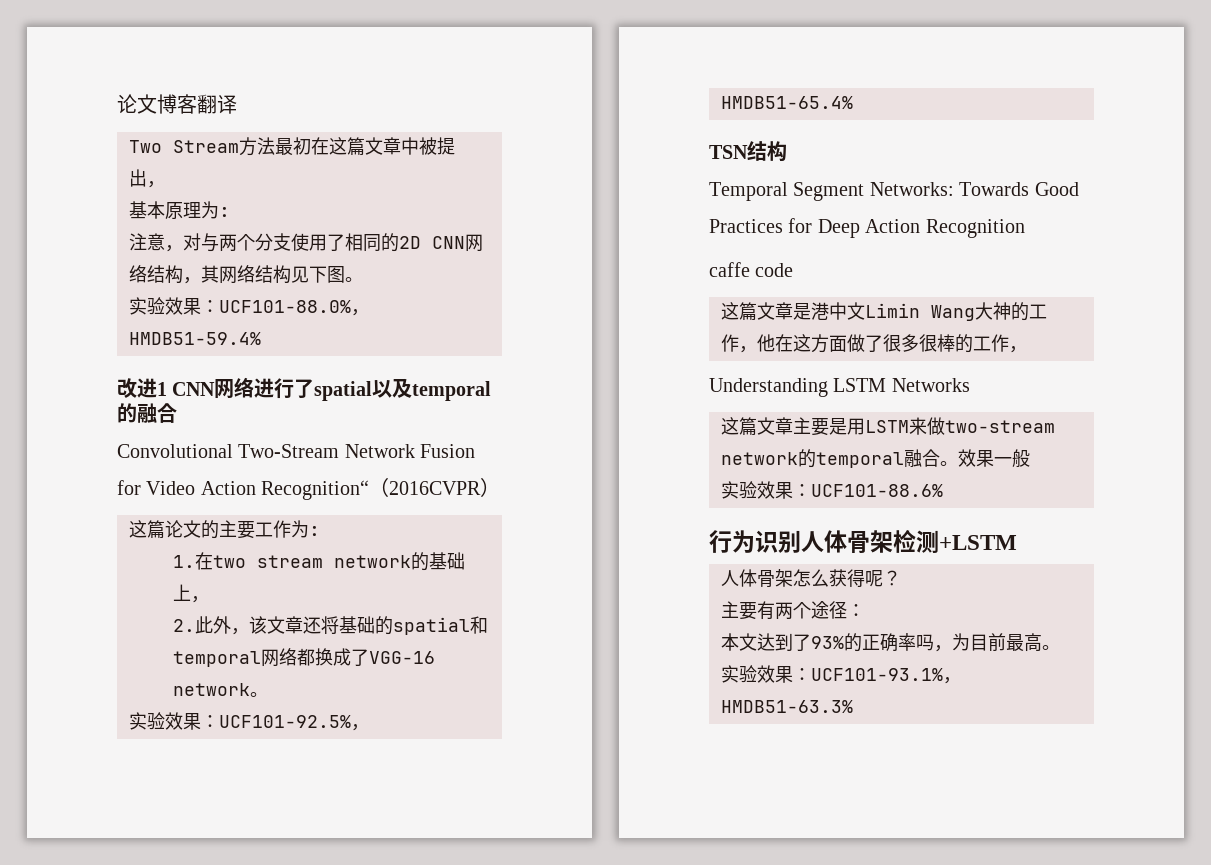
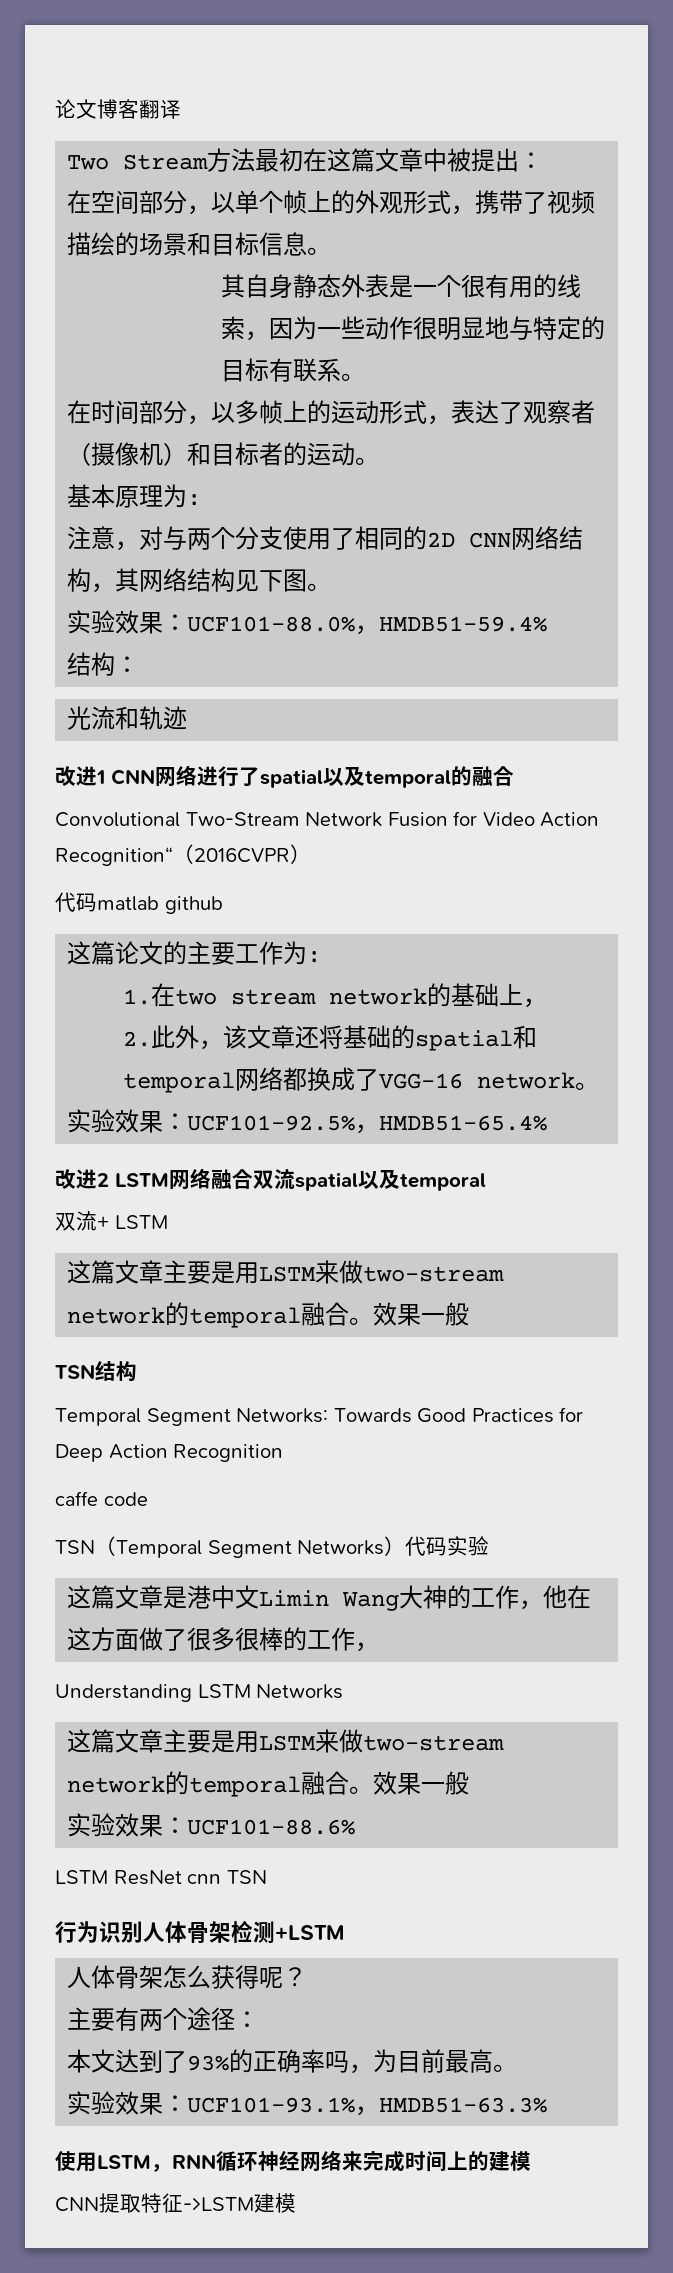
- Two Stream方法最初在这篇文章中被提出，
+ Two Stream方法最初在这篇文章中被提出：
+ 在空间部分，以单个帧上的外观形式，携带了视频描绘的场景和目标信息。
+ 其自身静态外表是一个很有用的线索，因为一些动作很明显地与特定的目标有联系。
+ 在时间部分，以多帧上的运动形式，表达了观察者（摄像机）和目标者的运动。
+ 结构：
+ 光流和轨迹
+ 代码matlab github
+ 改进2 LSTM网络融合双流spatial以及temporal
+ 双流+ LSTM
+ 这篇文章主要是用LSTM来做two-stream network的temporal融合。效果一般
+ TSN（Temporal Segment Networks）代码实验
+ LSTM ResNet cnn TSN
+ 使用LSTM，RNN循环神经网络来完成时间上的建模
+ CNN提取特征->LSTM建模

